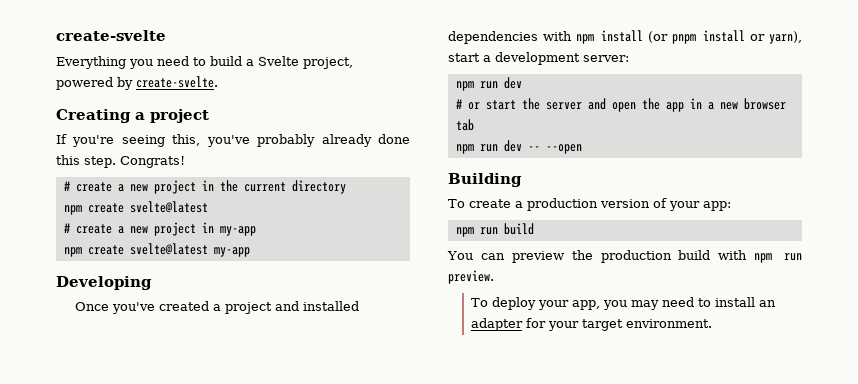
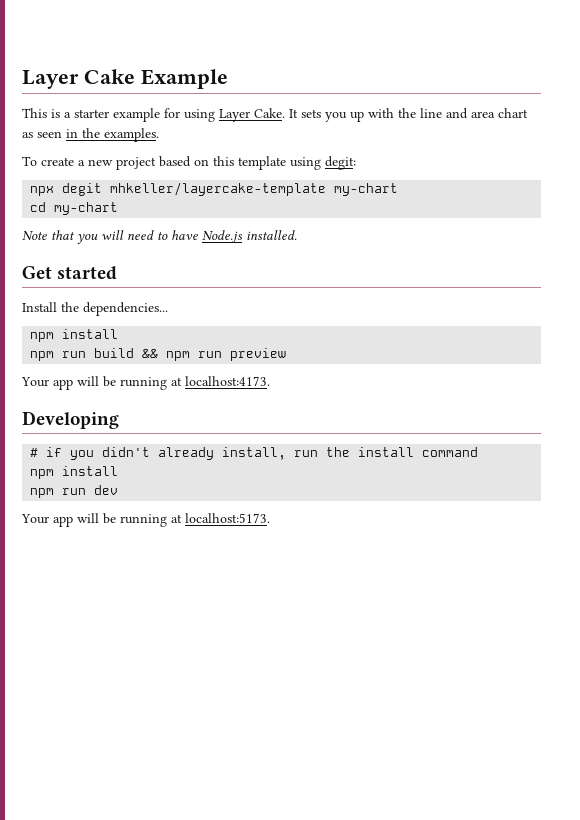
- create-svelte
- Everything you need to build a Svelte project, powered by create-svelte.
- Creating a project
- If you're seeing this, you've probably already done this step. Congrats!
- # create a new project in the current directory
- npm create svelte@latest
- # create a new project in my-app
- npm create svelte@latest my-app
+ Layer Cake Example
+ This is a starter example for using Layer Cake. It sets you up with the line and area chart as seen in the examples.
+ To create a new project based on this template using degit:
+ npx degit mhkeller/layercake-template my-chart
+ cd my-chart
+ Note that you will need to have Node.js installed.
+ Get started
+ Install the dependencies...
+ npm install
+ npm run build && npm run preview
+ Your app will be running at localhost:4173.
  Developing
- Once you've created a project and installed dependencies with npm install (or pnpm install or yarn), start a development server:
+ # if you didn't already install, run the install command
+ npm install
  npm run dev
- # or start the server and open the app in a new browser tab
- npm run dev -- --open
- Building
- To create a production version of your app:
- npm run build
- You can preview the production build with npm run preview.
- To deploy your app, you may need to install an adapter for your target environment.
+ Your app will be running at localhost:5173.

